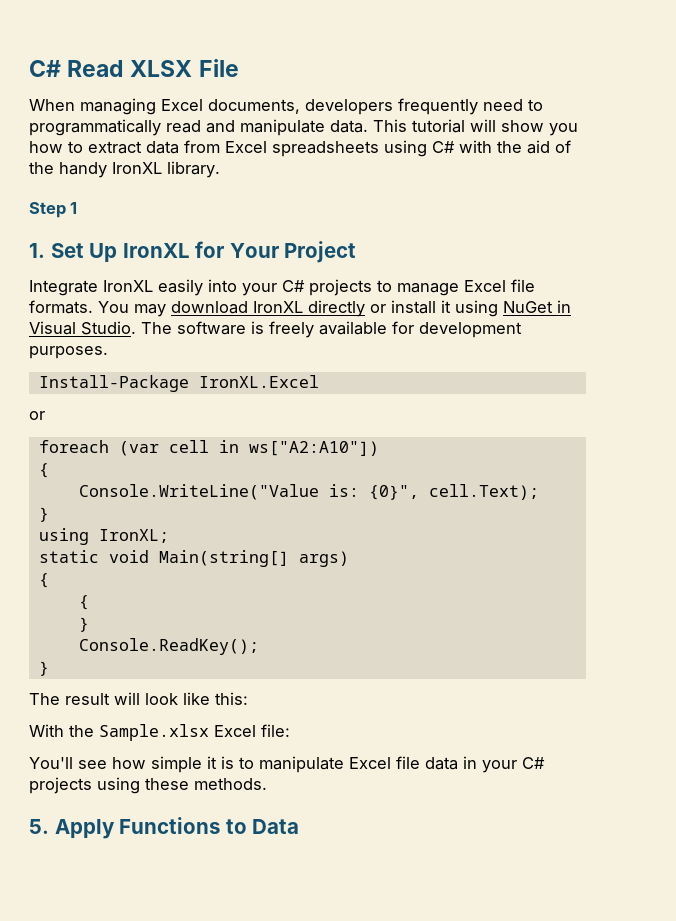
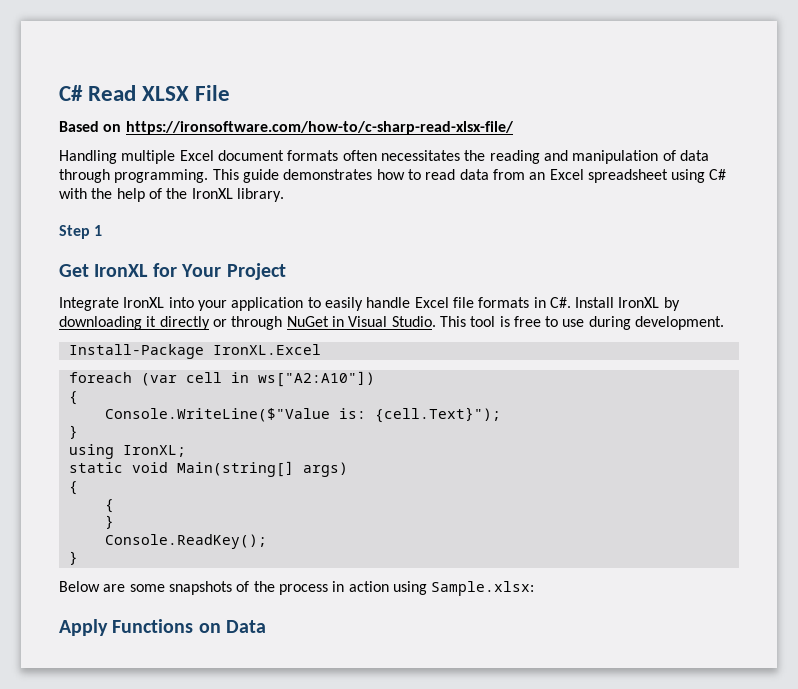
- When managing Excel documents, developers frequently need to programmatically read and manipulate data. This tutorial will show you how to extract data from Excel spreadsheets using C# with the aid of the handy IronXL library.
+ Based on https://ironsoftware.com/how-to/c-sharp-read-xlsx-file/
+ Handling multiple Excel document formats often necessitates the reading and manipulation of data through programming. This guide demonstrates how to read data from an Excel spreadsheet using C# with the help of the IronXL library.
- 1. Set Up IronXL for Your Project
+ Get IronXL for Your Project
- Integrate IronXL easily into your C# projects to manage Excel file formats. You may download IronXL directly or install it using NuGet in Visual Studio. The software is freely available for development purposes.
+ Integrate IronXL into your application to easily handle Excel file formats in C#. Install IronXL by downloading it directly or through NuGet in Visual Studio. This tool is free to use during development.
  Install-Package IronXL.Excel
- or
- Console.WriteLine("Value is: {0}", cell.Text);
+ Console.WriteLine($"Value is: {cell.Text}");
- The result will look like this:
- With the Sample.xlsx Excel file:
- You'll see how simple it is to manipulate Excel file data in your C# projects using these methods.
- 5. Apply Functions to Data
+ Below are some snapshots of the process in action using Sample.xlsx:
+ Apply Functions on Data

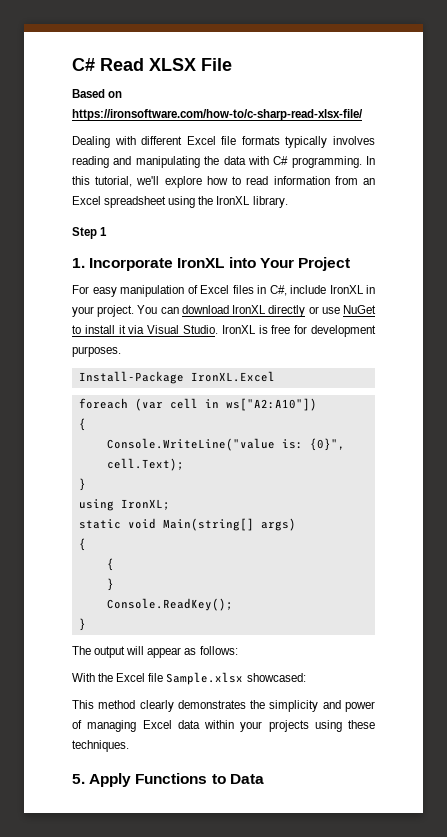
- Handling multiple Excel document formats often necessitates the reading and manipulation of data through programming. This guide demonstrates how to read data from an Excel spreadsheet using C# with the help of the IronXL library.
+ Dealing with different Excel file formats typically involves reading and manipulating the data with C# programming. In this tutorial, we'll explore how to read information from an Excel spreadsheet using the IronXL library.
- Get IronXL for Your Project
- Integrate IronXL into your application to easily handle Excel file formats in C#. Install IronXL by downloading it directly or through NuGet in Visual Studio. This tool is free to use during development.
+ 1. Incorporate IronXL into Your Project
+ For easy manipulation of Excel files in C#, include IronXL in your project. You can download IronXL directly or use NuGet to install it via Visual Studio. IronXL is free for development purposes.
- Console.WriteLine($"Value is: {cell.Text}");
+ Console.WriteLine("value is: {0}", cell.Text);
- Below are some snapshots of the process in action using Sample.xlsx:
- Apply Functions on Data
+ The output will appear as follows:
+ With the Excel file Sample.xlsx showcased:
+ This method clearly demonstrates the simplicity and power of managing Excel data within your projects using these techniques.
+ 5. Apply Functions to Data

